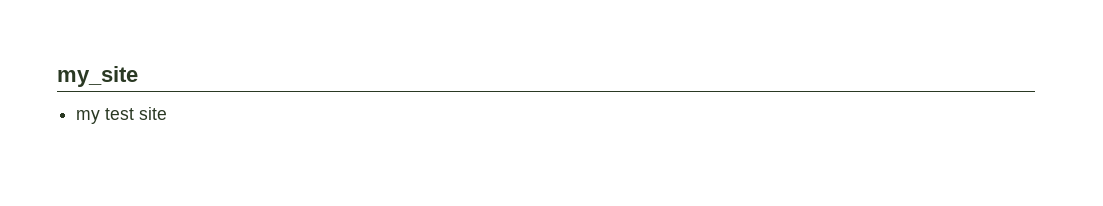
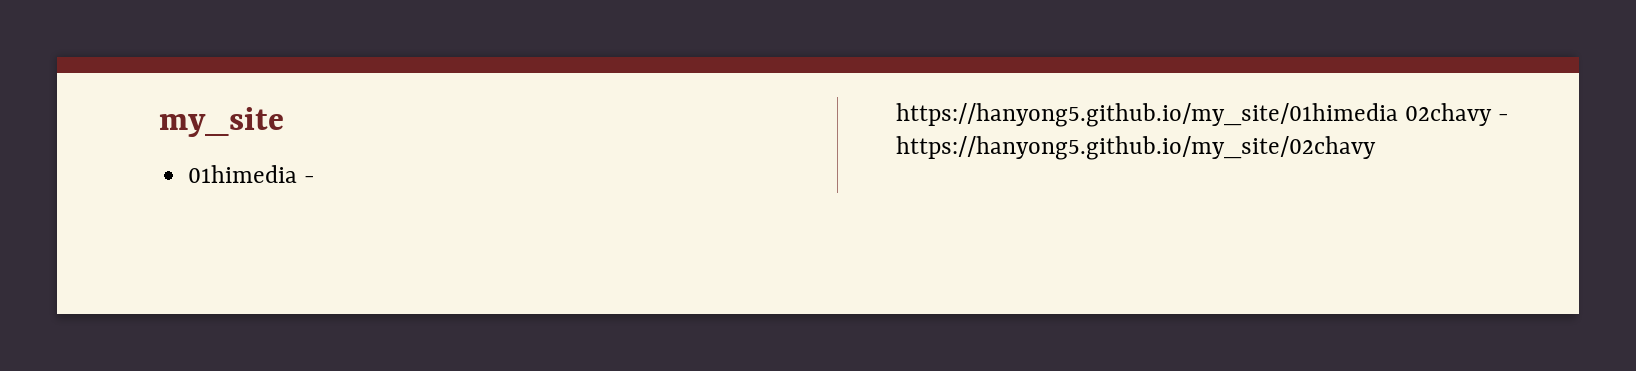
- my test site
+ 01himedia - https://hanyong5.github.io/my_site/01himedia 02chavy - https://hanyong5.github.io/my_site/02chavy

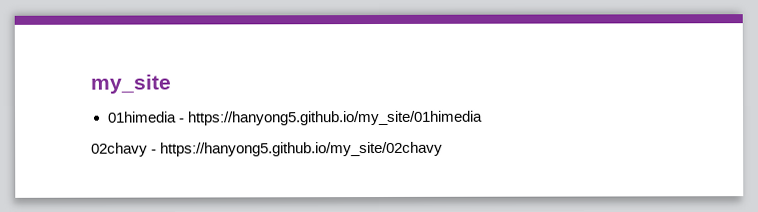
- 01himedia - https://hanyong5.github.io/my_site/01himedia 02chavy - https://hanyong5.github.io/my_site/02chavy
+ 01himedia - https://hanyong5.github.io/my_site/01himedia
+ 02chavy - https://hanyong5.github.io/my_site/02chavy

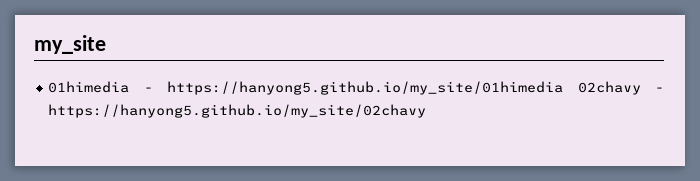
- 01himedia - https://hanyong5.github.io/my_site/01himedia
- 02chavy - https://hanyong5.github.io/my_site/02chavy
+ 01himedia - https://hanyong5.github.io/my_site/01himedia 02chavy - https://hanyong5.github.io/my_site/02chavy

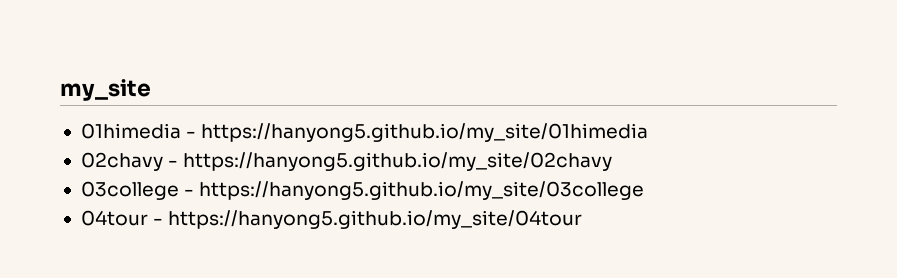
- 01himedia - https://hanyong5.github.io/my_site/01himedia 02chavy - https://hanyong5.github.io/my_site/02chavy
+ 01himedia - https://hanyong5.github.io/my_site/01himedia
+ 02chavy - https://hanyong5.github.io/my_site/02chavy
+ 03college - https://hanyong5.github.io/my_site/03college
+ 04tour - https://hanyong5.github.io/my_site/04tour

